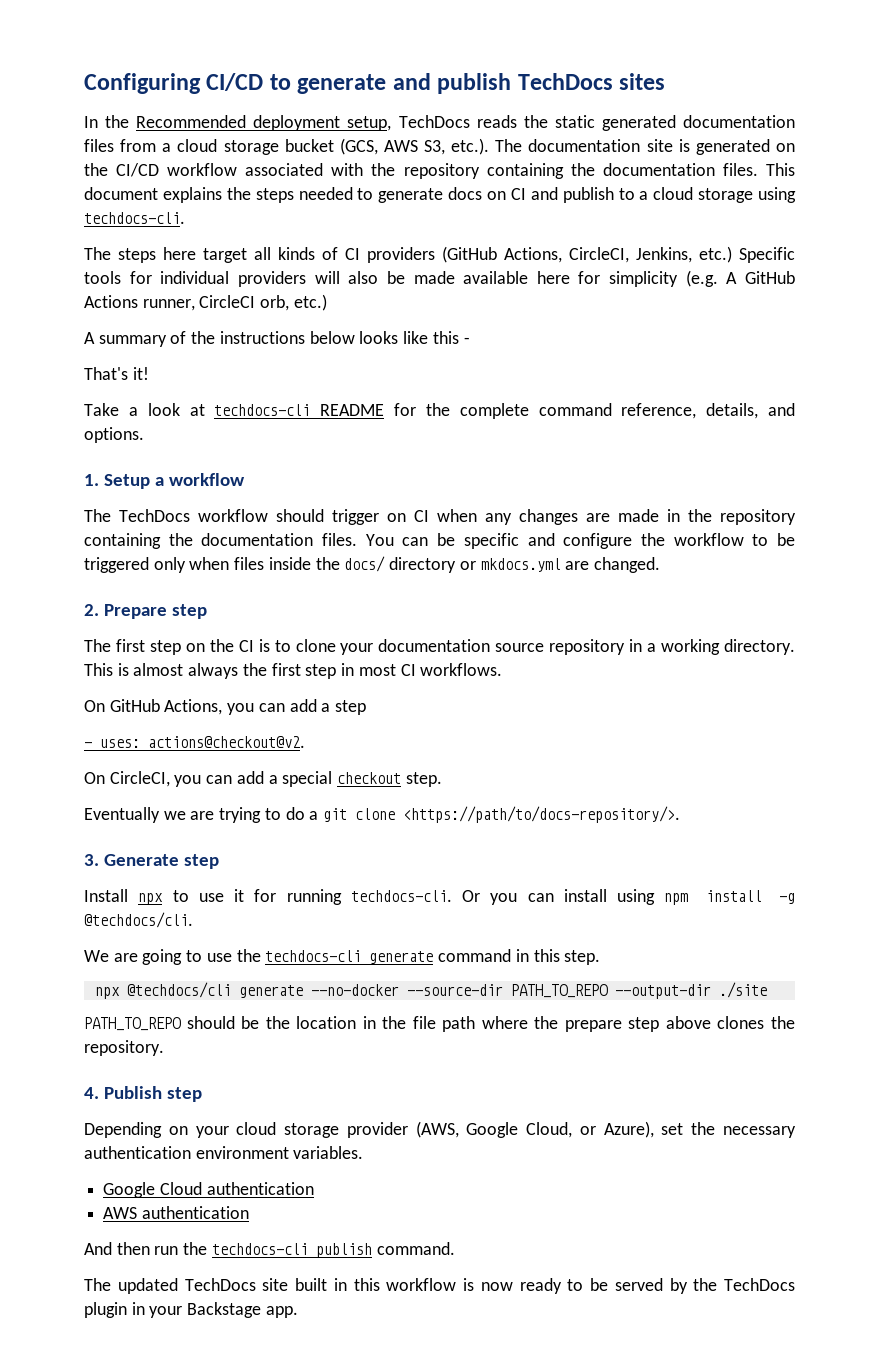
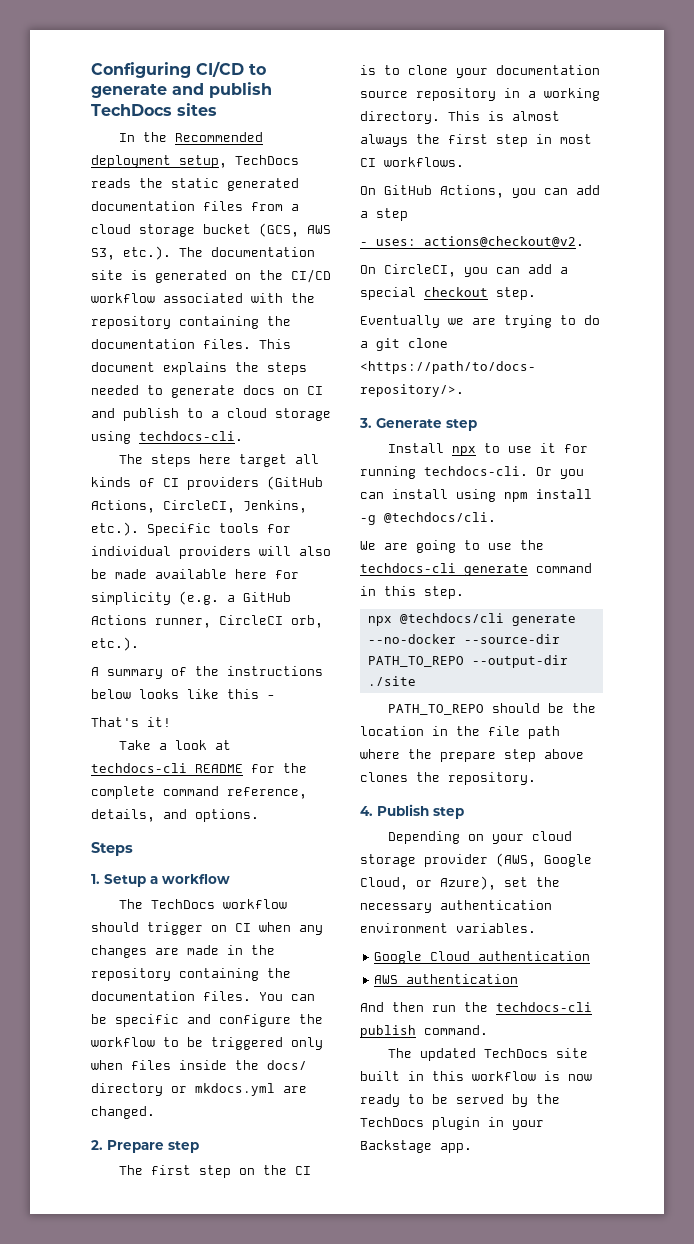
- The steps here target all kinds of CI providers (GitHub Actions, CircleCI, Jenkins, etc.) Specific tools for individual providers will also be made available here for simplicity (e.g. A GitHub Actions runner, CircleCI orb, etc.)
+ The steps here target all kinds of CI providers (GitHub Actions, CircleCI, Jenkins, etc.). Specific tools for individual providers will also be made available here for simplicity (e.g. a GitHub Actions runner, CircleCI orb, etc.).
+ Steps

